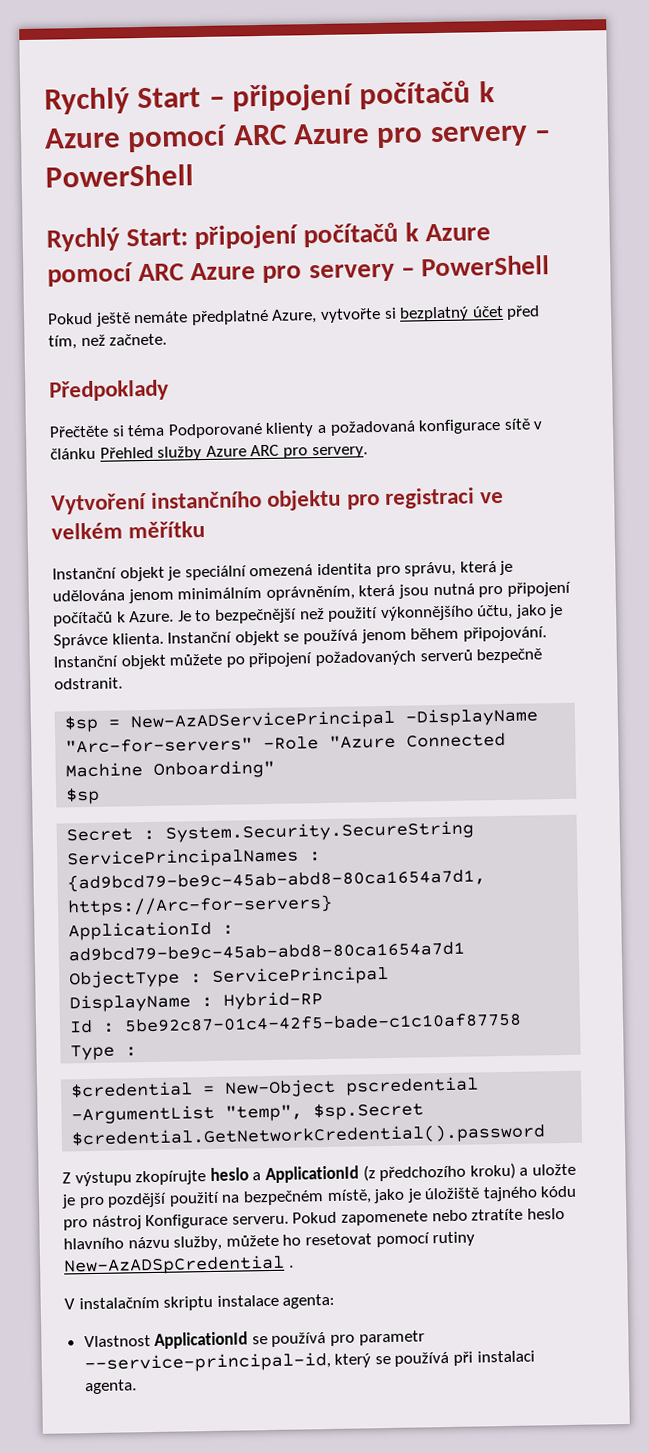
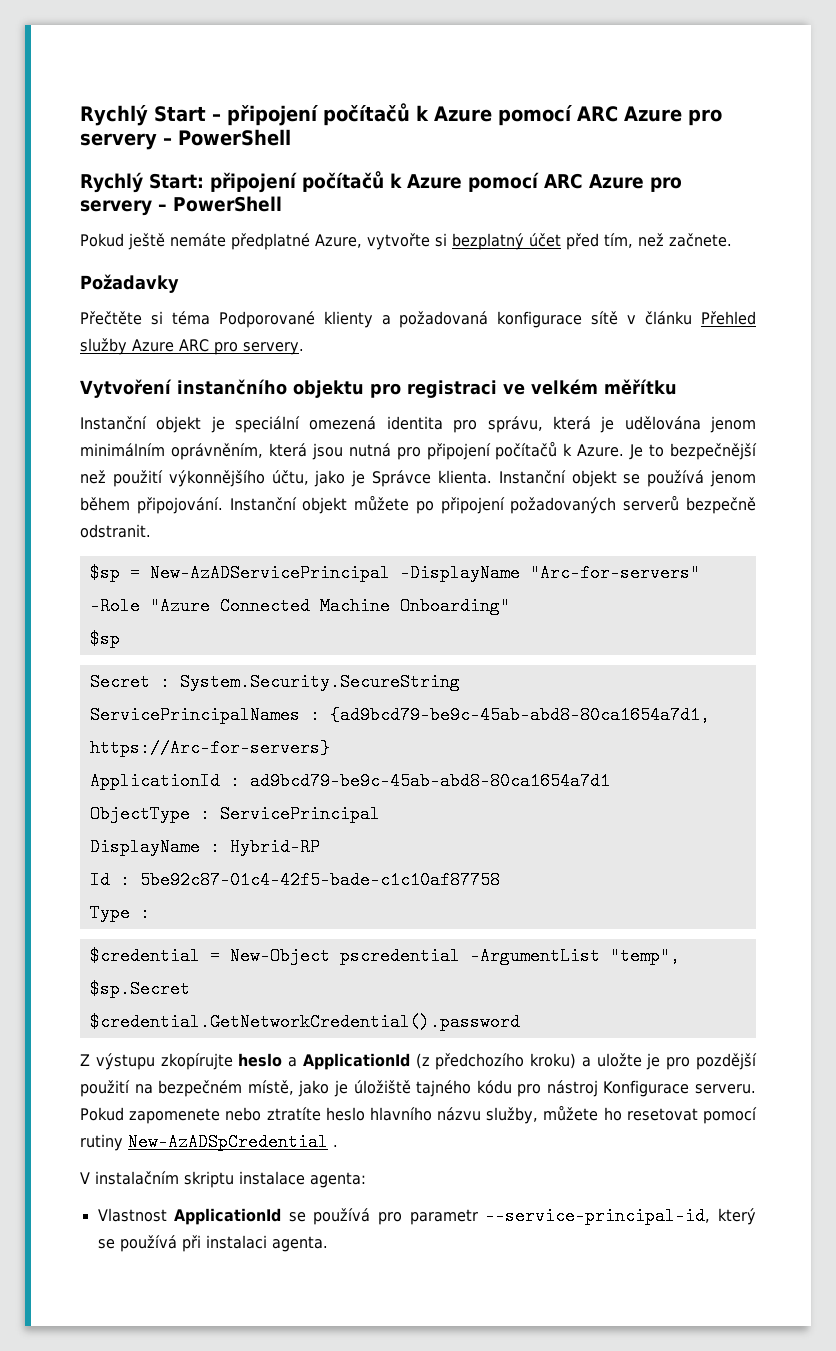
- Předpoklady
+ Požadavky

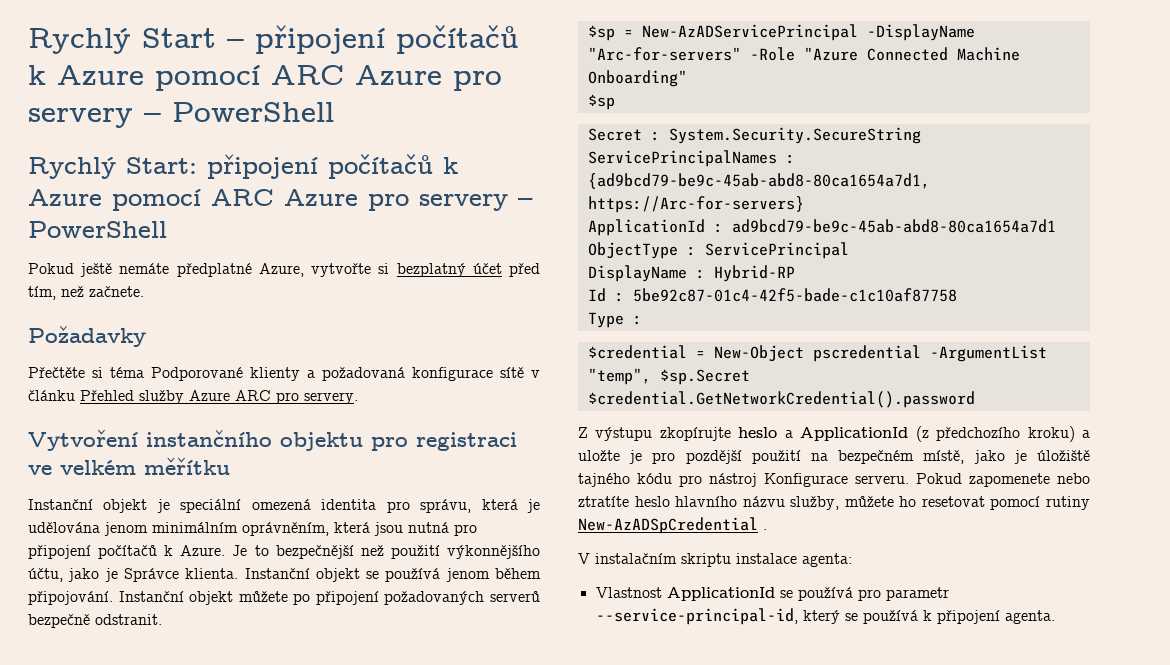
- Vlastnost ApplicationId se používá pro parametr --service-principal-id, který se používá při instalaci agenta.
+ Vlastnost ApplicationId se používá pro parametr --service-principal-id, který se používá k připojení agenta.

